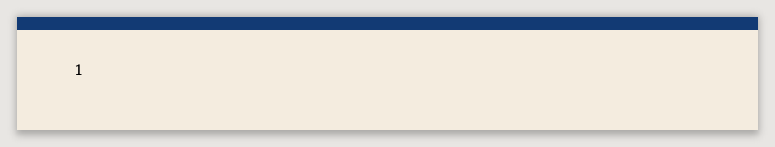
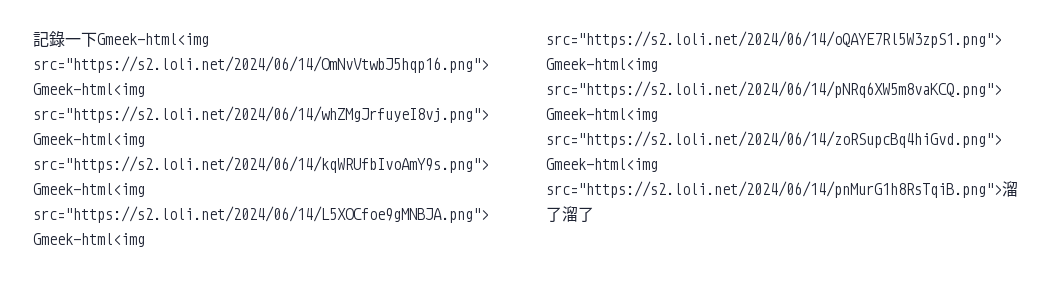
- 1
+ 記錄一下Gmeek-html<img src="https://s2.loli.net/2024/06/14/OmNvVtwbJ5hqp16.png"> Gmeek-html<img src="https://s2.loli.net/2024/06/14/whZMgJrfuyeI8vj.png"> Gmeek-html<img src="https://s2.loli.net/2024/06/14/kqWRUfbIvoAmY9s.png"> Gmeek-html<img src="https://s2.loli.net/2024/06/14/L5XOCfoe9gMNBJA.png"> Gmeek-html<img src="https://s2.loli.net/2024/06/14/oQAYE7Rl5W3zpS1.png"> Gmeek-html<img src="https://s2.loli.net/2024/06/14/pNRq6XW5m8vaKCQ.png"> Gmeek-html<img src="https://s2.loli.net/2024/06/14/zoRSupcBq4hiGvd.png"> Gmeek-html<img src="https://s2.loli.net/2024/06/14/pnMurG1h8RsTqiB.png">溜了溜了

